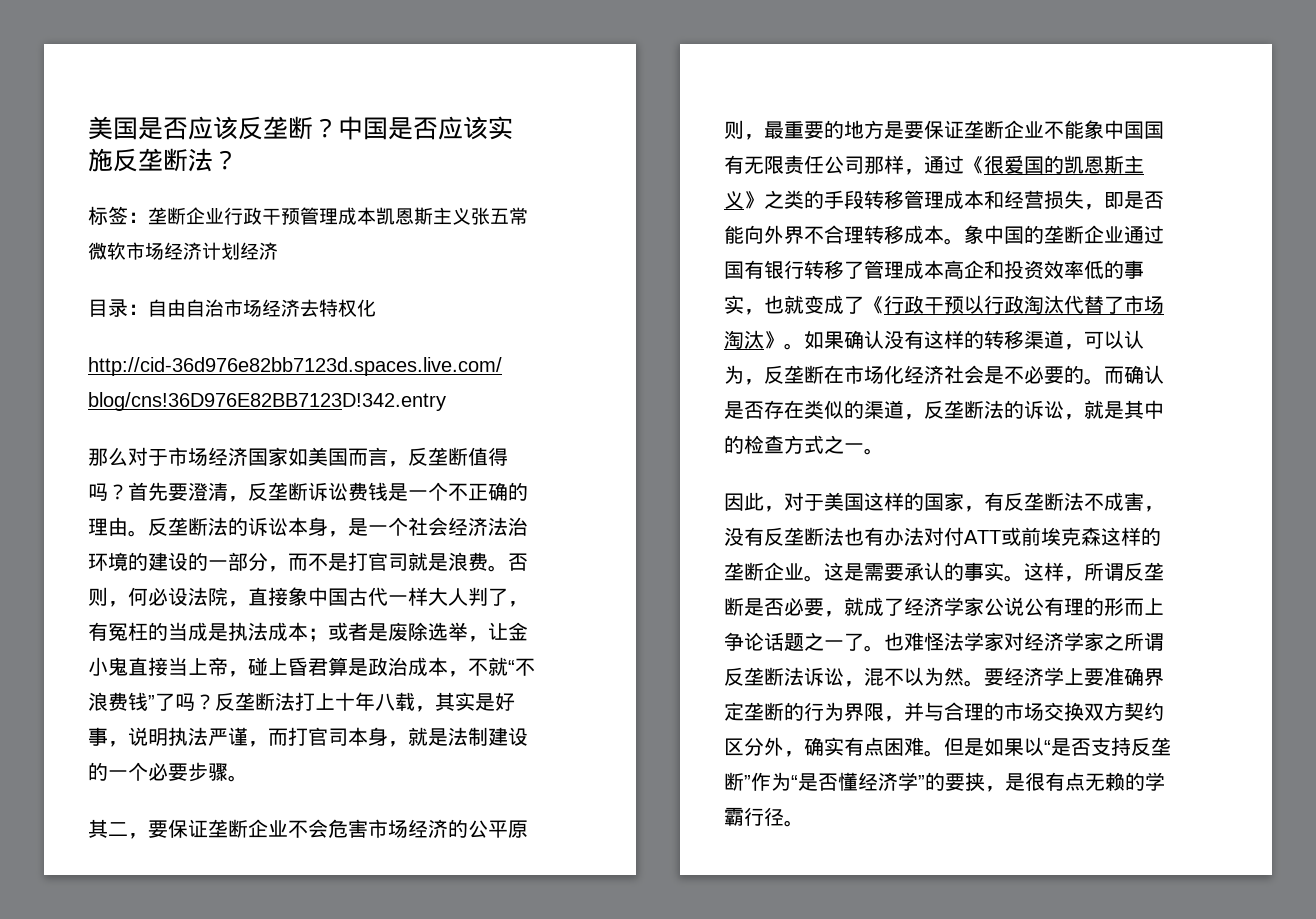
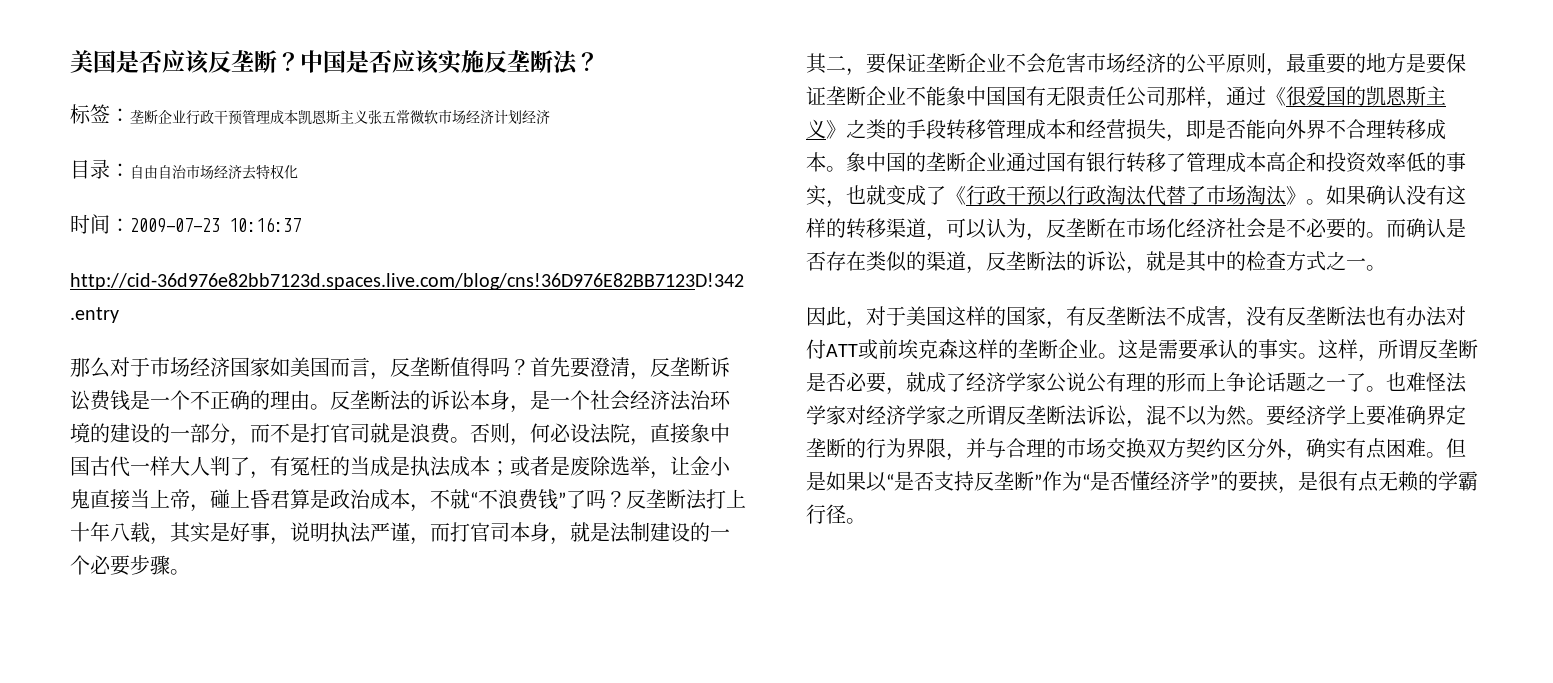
+ 时间：2009-07-23 10:16:37

